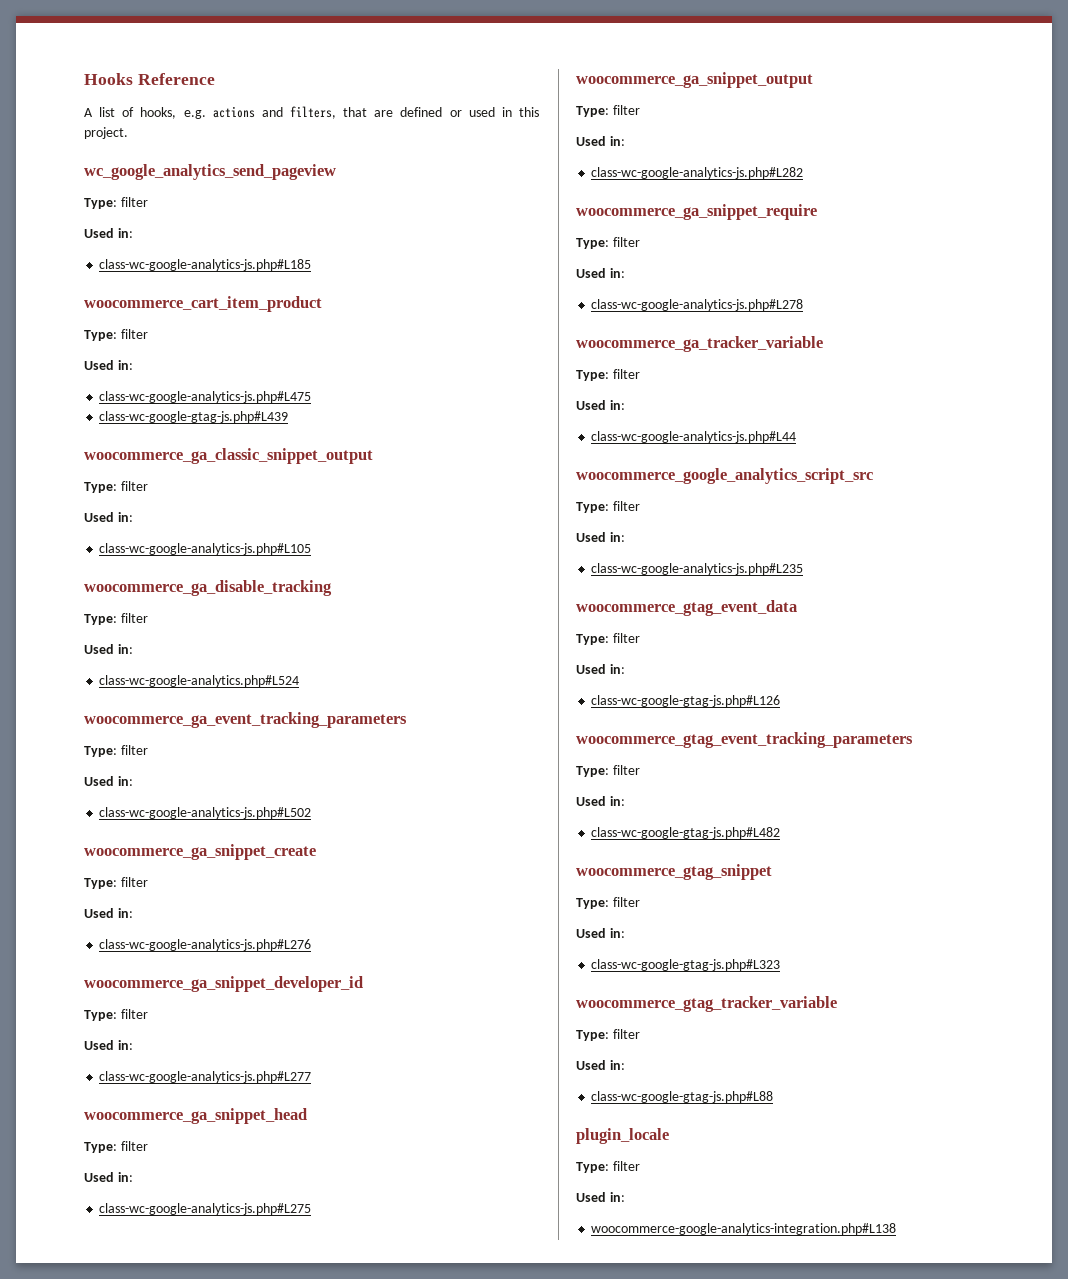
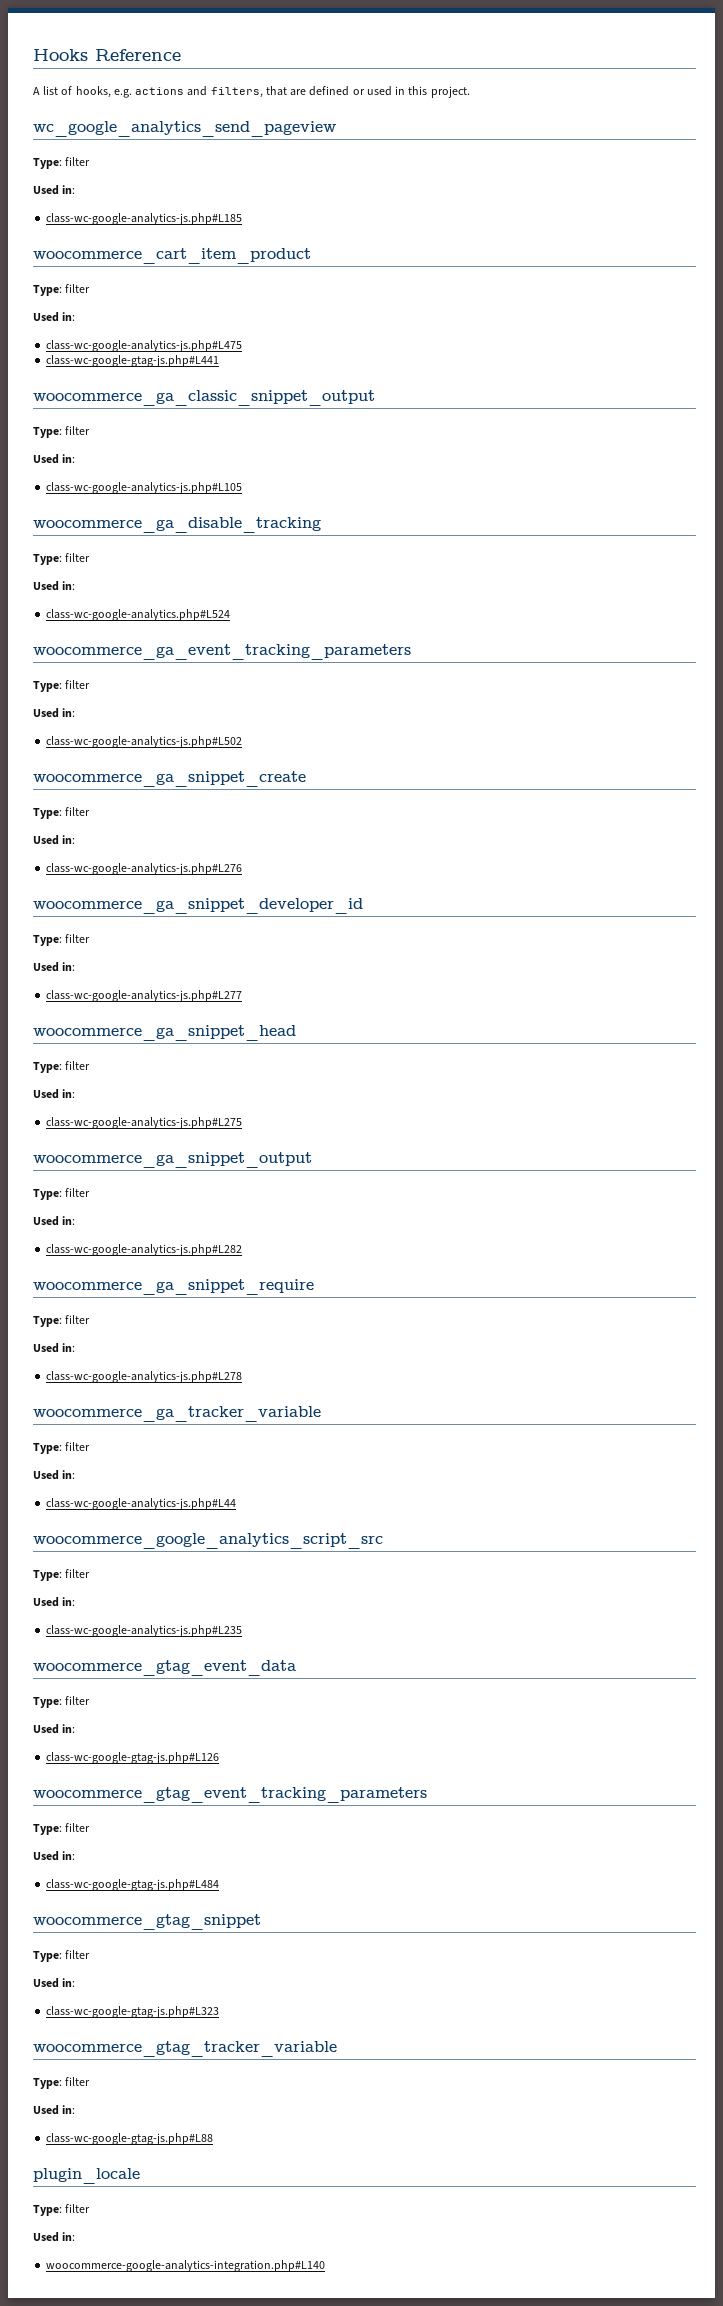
- class-wc-google-gtag-js.php#L439
+ class-wc-google-gtag-js.php#L441
- class-wc-google-gtag-js.php#L482
+ class-wc-google-gtag-js.php#L484
- woocommerce-google-analytics-integration.php#L138
+ woocommerce-google-analytics-integration.php#L140

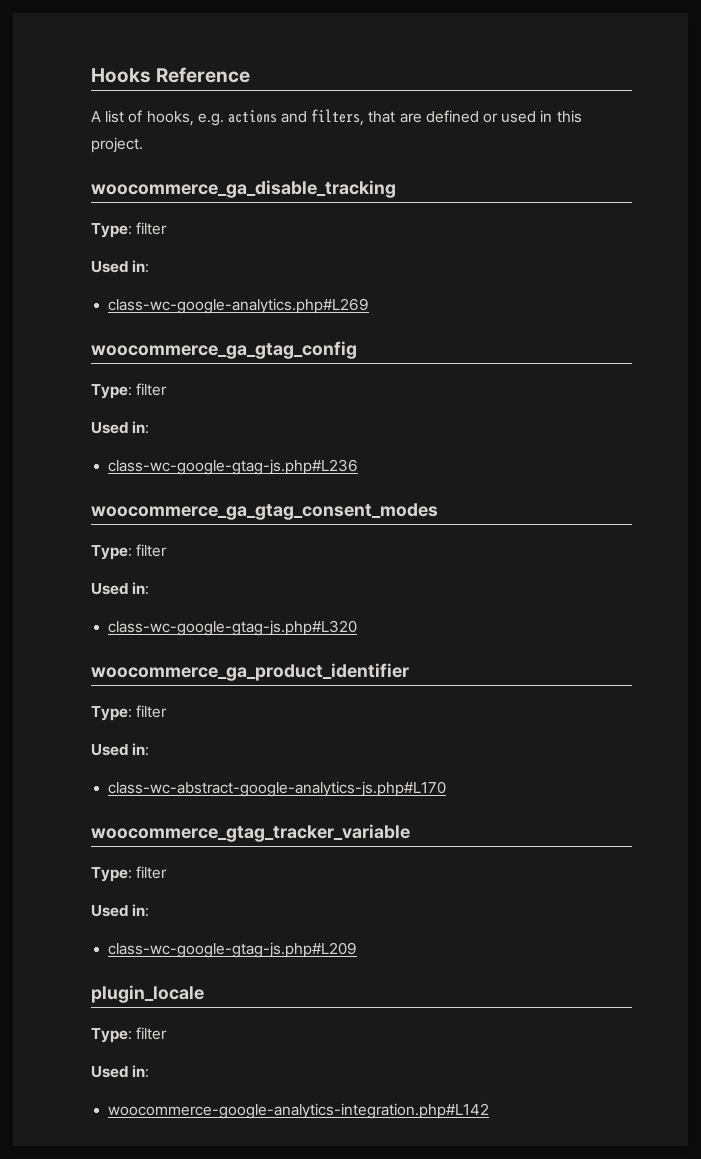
- wc_google_analytics_send_pageview
- Type: filter
- Used in:
- class-wc-google-analytics-js.php#L185
- woocommerce_cart_item_product
- Type: filter
- Used in:
- class-wc-google-analytics-js.php#L475
- class-wc-google-gtag-js.php#L441
- woocommerce_ga_classic_snippet_output
- Type: filter
- Used in:
- class-wc-google-analytics-js.php#L105
- class-wc-google-analytics.php#L524
- woocommerce_ga_event_tracking_parameters
+ class-wc-google-analytics.php#L269
+ woocommerce_ga_gtag_config
  Type: filter
  Used in:
- class-wc-google-analytics-js.php#L502
- woocommerce_ga_snippet_create
+ class-wc-google-gtag-js.php#L236
+ woocommerce_ga_gtag_consent_modes
  Type: filter
  Used in:
- class-wc-google-analytics-js.php#L276
- woocommerce_ga_snippet_developer_id
+ class-wc-google-gtag-js.php#L320
+ woocommerce_ga_product_identifier
  Type: filter
  Used in:
- class-wc-google-analytics-js.php#L277
- woocommerce_ga_snippet_head
- Type: filter
- Used in:
- class-wc-google-analytics-js.php#L275
- woocommerce_ga_snippet_output
- Type: filter
- Used in:
- class-wc-google-analytics-js.php#L282
- woocommerce_ga_snippet_require
- Type: filter
- Used in:
- class-wc-google-analytics-js.php#L278
- woocommerce_ga_tracker_variable
- Type: filter
- Used in:
- class-wc-google-analytics-js.php#L44
- woocommerce_google_analytics_script_src
- Type: filter
- Used in:
- class-wc-google-analytics-js.php#L235
- woocommerce_gtag_event_data
- Type: filter
- Used in:
- class-wc-google-gtag-js.php#L126
- woocommerce_gtag_event_tracking_parameters
- Type: filter
- Used in:
- class-wc-google-gtag-js.php#L484
- woocommerce_gtag_snippet
- Type: filter
- Used in:
- class-wc-google-gtag-js.php#L323
+ class-wc-abstract-google-analytics-js.php#L170
- class-wc-google-gtag-js.php#L88
+ class-wc-google-gtag-js.php#L209
- woocommerce-google-analytics-integration.php#L140
+ woocommerce-google-analytics-integration.php#L142

